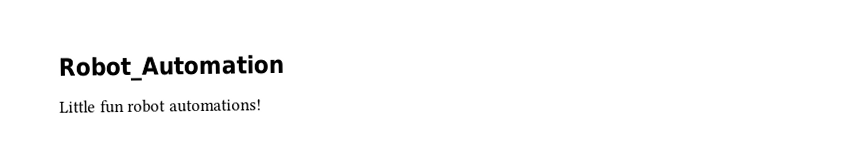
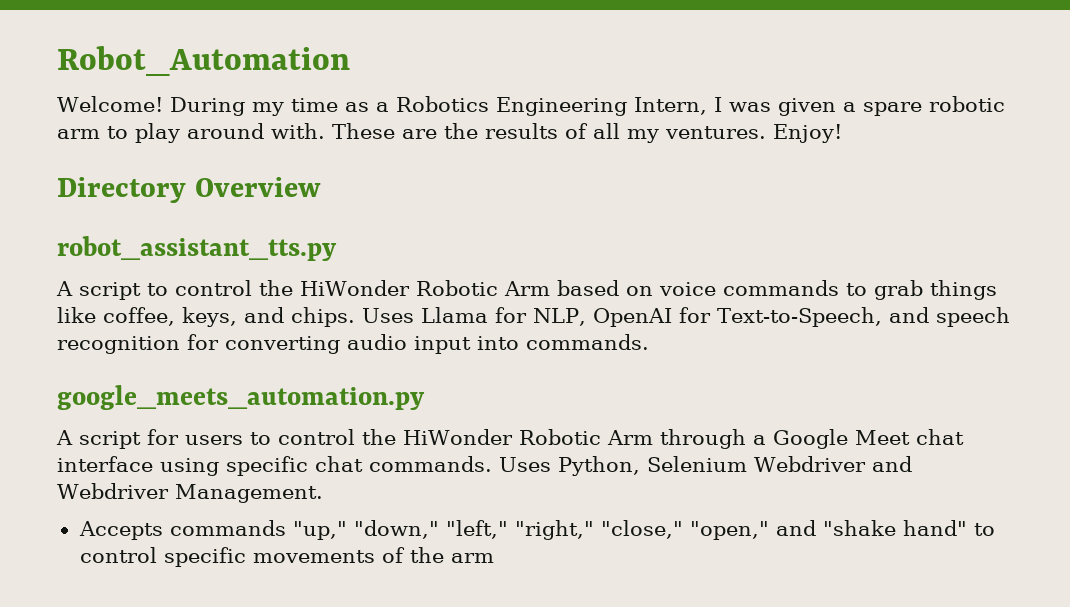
- Little fun robot automations!
+ Welcome! During my time as a Robotics Engineering Intern, I was given a spare robotic arm to play around with. These are the results of all my ventures. Enjoy!
+ Directory Overview
+ robot_assistant_tts.py
+ A script to control the HiWonder Robotic Arm based on voice commands to grab things like coffee, keys, and chips. Uses Llama for NLP, OpenAI for Text-to-Speech, and speech recognition for converting audio input into commands.
+ google_meets_automation.py
+ A script for users to control the HiWonder Robotic Arm through a Google Meet chat interface using specific chat commands. Uses Python, Selenium Webdriver and Webdriver Management.
+ Accepts commands "up," "down," "left," "right," "close," "open," and "shake hand" to control specific movements of the arm

